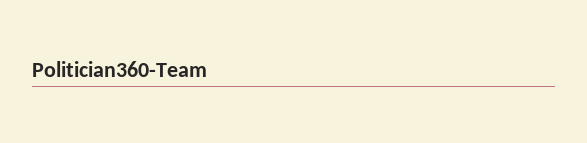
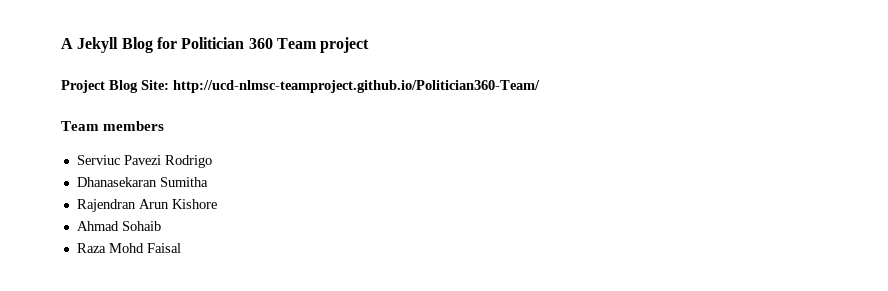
- Politician360-Team
+ A Jekyll Blog for Politician 360 Team project
+ Project Blog Site: http://ucd-nlmsc-teamproject.github.io/Politician360-Team/
+ Team members
+ Serviuc Pavezi Rodrigo
+ Dhanasekaran Sumitha
+ Rajendran Arun Kishore
+ Ahmad Sohaib
+ Raza Mohd Faisal

